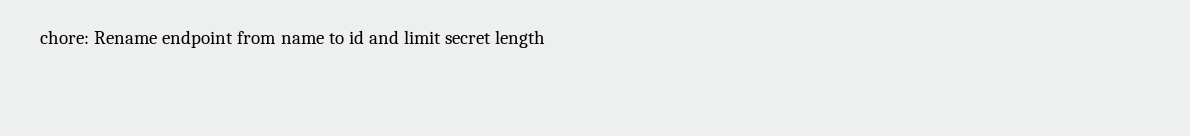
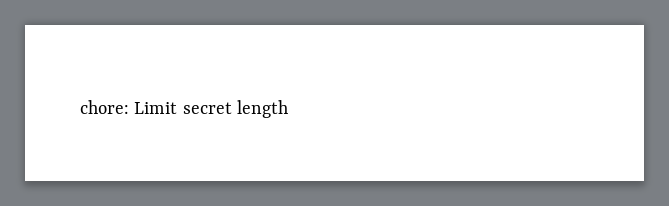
- chore: Rename endpoint from name to id and limit secret length
+ chore: Limit secret length

